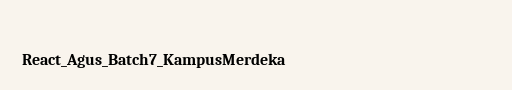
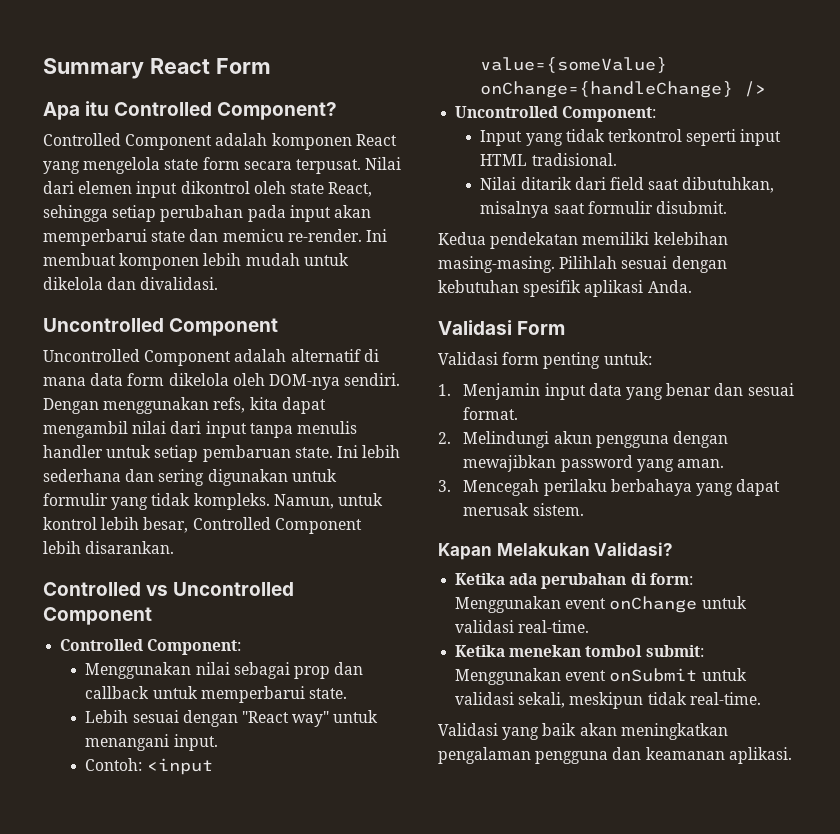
- React_Agus_Batch7_KampusMerdeka
+ Summary React Form
+ Apa itu Controlled Component?
+ Controlled Component adalah komponen React yang mengelola state form secara terpusat. Nilai dari elemen input dikontrol oleh state React, sehingga setiap perubahan pada input akan memperbarui state dan memicu re-render. Ini membuat komponen lebih mudah untuk dikelola dan divalidasi.
+ Uncontrolled Component
+ Uncontrolled Component adalah alternatif di mana data form dikelola oleh DOM-nya sendiri. Dengan menggunakan refs, kita dapat mengambil nilai dari input tanpa menulis handler untuk setiap pembaruan state. Ini lebih sederhana dan sering digunakan untuk formulir yang tidak kompleks. Namun, untuk kontrol lebih besar, Controlled Component lebih disarankan.
+ Controlled vs Uncontrolled Component
+ Controlled Component:
+ Menggunakan nilai sebagai prop dan callback untuk memperbarui state.
+ Lebih sesuai dengan "React way" untuk menangani input.
+ Contoh: <input value={someValue} onChange={handleChange} />
+ Uncontrolled Component:
+ Input yang tidak terkontrol seperti input HTML tradisional.
+ Nilai ditarik dari field saat dibutuhkan, misalnya saat formulir disubmit.
+ Kedua pendekatan memiliki kelebihan masing-masing. Pilihlah sesuai dengan kebutuhan spesifik aplikasi Anda.
+ Validasi Form
+ Validasi form penting untuk:
+ 1. Menjamin input data yang benar dan sesuai format.
+ 2. Melindungi akun pengguna dengan mewajibkan password yang aman.
+ 3. Mencegah perilaku berbahaya yang dapat merusak sistem.
+ Kapan Melakukan Validasi?
+ Ketika ada perubahan di form: Menggunakan event onChange untuk validasi real-time.
+ Ketika menekan tombol submit: Menggunakan event onSubmit untuk validasi sekali, meskipun tidak real-time.
+ Validasi yang baik akan meningkatkan pengalaman pengguna dan keamanan aplikasi.

